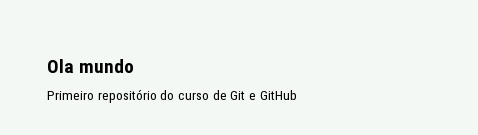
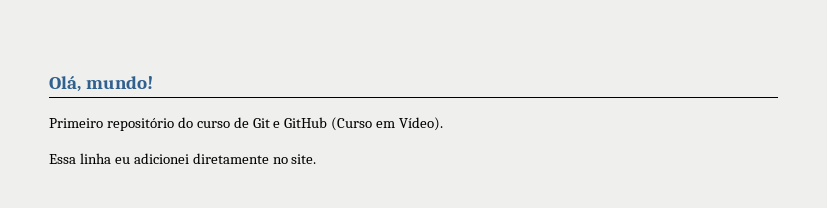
- Ola mundo
+ Olá, mundo!
- Primeiro repositório do curso de Git e GitHub
+ Primeiro repositório do curso de Git e GitHub (Curso em Vídeo).
+ Essa linha eu adicionei diretamente no site.

